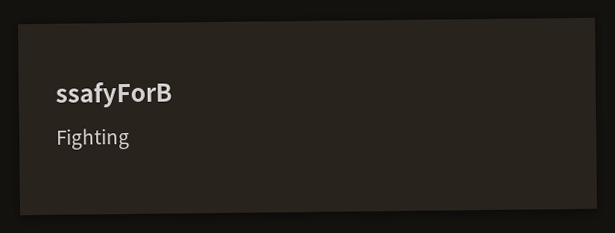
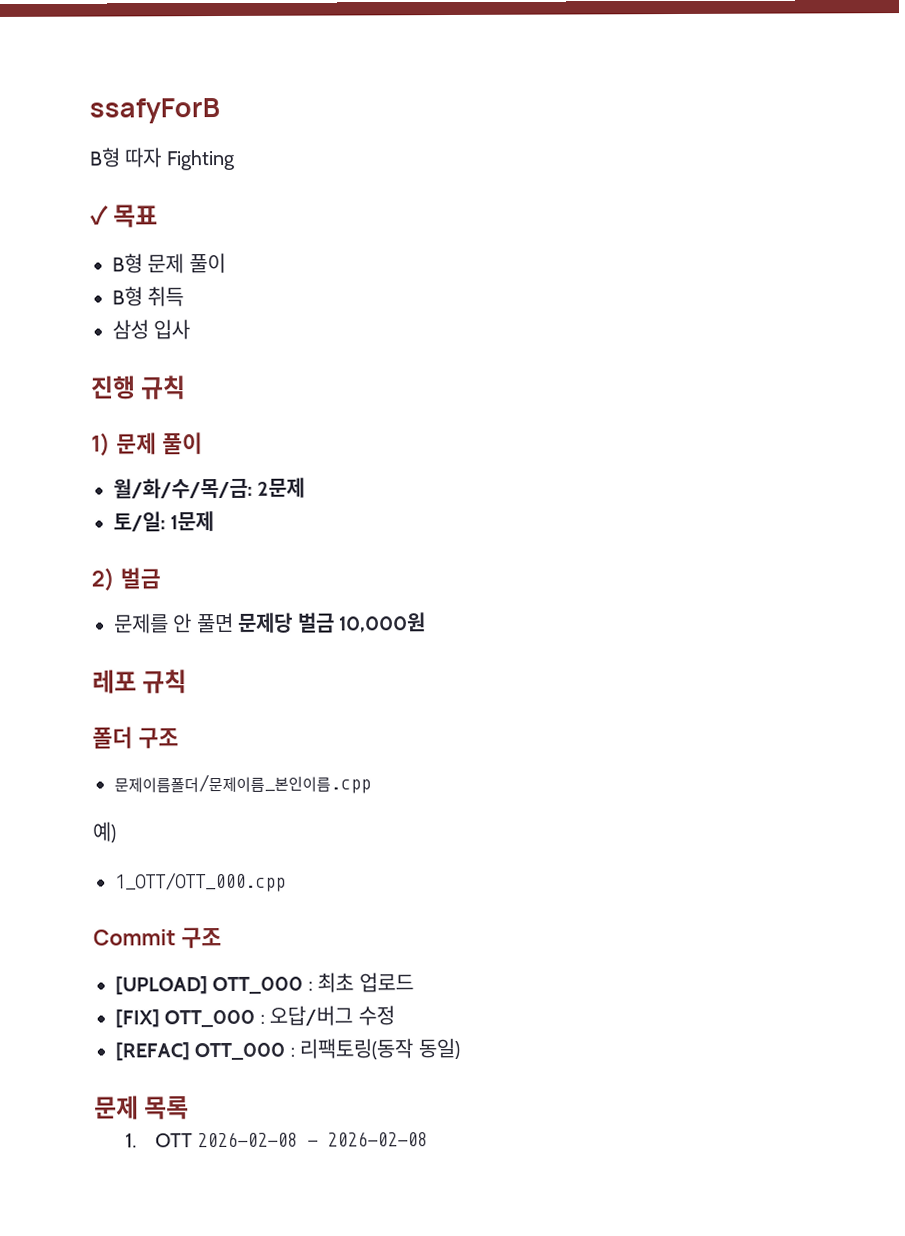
- Fighting
+ B형 따자 Fighting
+ ✓ 목표
+ B형 문제 풀이
+ B형 취득
+ 삼성 입사
+ 진행 규칙
+ 1) 문제 풀이
+ 월/화/수/목/금: 2문제
+ 토/일: 1문제
+ 2) 벌금
+ 문제를 안 풀면 문제당 벌금 10,000원
+ 레포 규칙
+ 폴더 구조
+ 문제이름폴더/문제이름_본인이름.cpp
+ 예)
+ 1_OTT/OTT_000.cpp
+ Commit 구조
+ [UPLOAD] OTT_000 : 최초 업로드
+ [FIX] OTT_000 : 오답/버그 수정
+ [REFAC] OTT_000 : 리팩토링(동작 동일)
+ 문제 목록
+ 1. OTT 2026-02-08 - 2026-02-08

